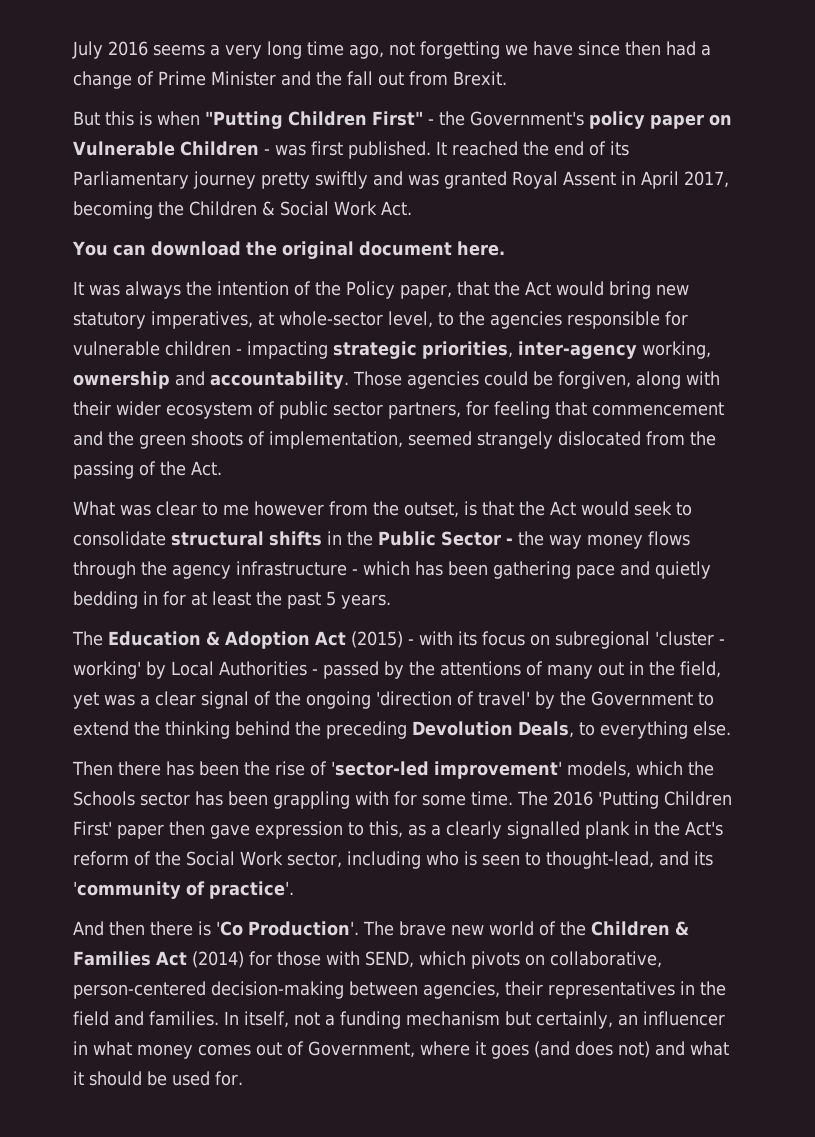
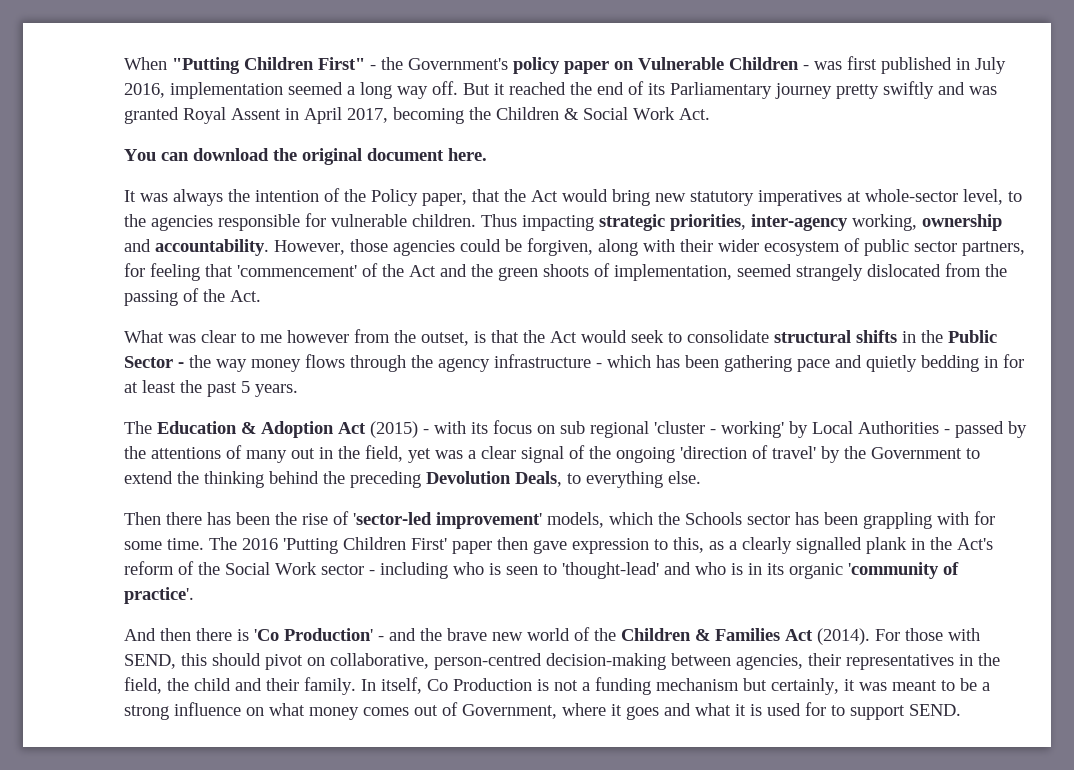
- July 2016 seems a very long time ago, not forgetting we have since then had a change of Prime Minister and the fall out from Brexit.
- But this is when "Putting Children First" - the Government's policy paper on Vulnerable Children - was first published. It reached the end of its Parliamentary journey pretty swiftly and was granted Royal Assent in April 2017, becoming the Children & Social Work Act.
+ When "Putting Children First" - the Government's policy paper on Vulnerable Children - was first published in July 2016, implementation seemed a long way off. But it reached the end of its Parliamentary journey pretty swiftly and was granted Royal Assent in April 2017, becoming the Children & Social Work Act.
- It was always the intention of the Policy paper, that the Act would bring new statutory imperatives, at whole-sector level, to the agencies responsible for vulnerable children - impacting strategic priorities, inter-agency working, ownership and accountability.
+ It was always the intention of the Policy paper, that the Act would bring new statutory imperatives at whole-sector level, to the agencies responsible for vulnerable children. Thus impacting strategic priorities, inter-agency working, ownership and accountability.
- Those agencies could be forgiven, along with their wider ecosystem of public sector partners, for feeling that commencement and the green shoots of implementation, seemed strangely dislocated from the passing of the Act.
+ However, those agencies could be forgiven, along with their wider ecosystem of public sector partners, for feeling that 'commencement' of the Act and the green shoots of implementation, seemed strangely dislocated from the passing of the Act.
- The Education & Adoption Act (2015) - with its focus on subregional 'cluster - working' by Local Authorities - passed by the attentions of many out in the field, yet was a clear signal of the ongoing 'direction of travel' by the Government to extend the thinking behind the preceding Devolution Deals, to everything else.
+ The Education & Adoption Act (2015) - with its focus on sub regional 'cluster - working' by Local Authorities - passed by the attentions of many out in the field, yet was a clear signal of the ongoing 'direction of travel' by the Government to extend the thinking behind the preceding Devolution Deals, to everything else.
- The 2016 'Putting Children First' paper then gave expression to this, as a clearly signalled plank in the Act's reform of the Social Work sector, including who is seen to thought-lead, and its 'community of practice'.
+ The 2016 'Putting Children First' paper then gave expression to this, as a clearly signalled plank in the Act's reform of the Social Work sector - including who is seen to 'thought-lead' and who is in its organic 'community of practice'.
- And then there is 'Co Production'. The brave new world of the Children & Families Act (2014) for those with SEND, which pivots on collaborative, person-centered decision-making between agencies, their representatives in the field and families. In itself, not a funding mechanism but certainly, an influencer in what money comes out of Government, where it goes (and does not) and what it should be used for.
+ And then there is 'Co Production' - and the brave new world of the Children & Families Act (2014). For those with SEND, this should pivot on collaborative, person-centred decision-making between agencies, their representatives in the field, the child and their family. In itself, Co Production is not a funding mechanism but certainly, it was meant to be a strong influence on what money comes out of Government, where it goes and what it is used for to support SEND.

